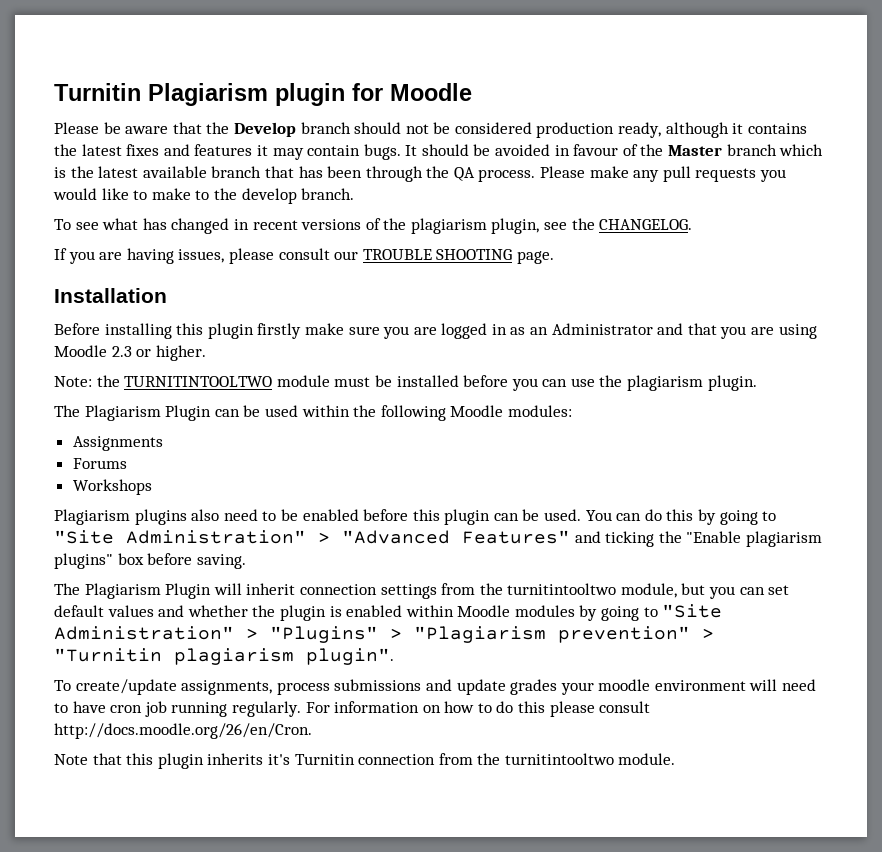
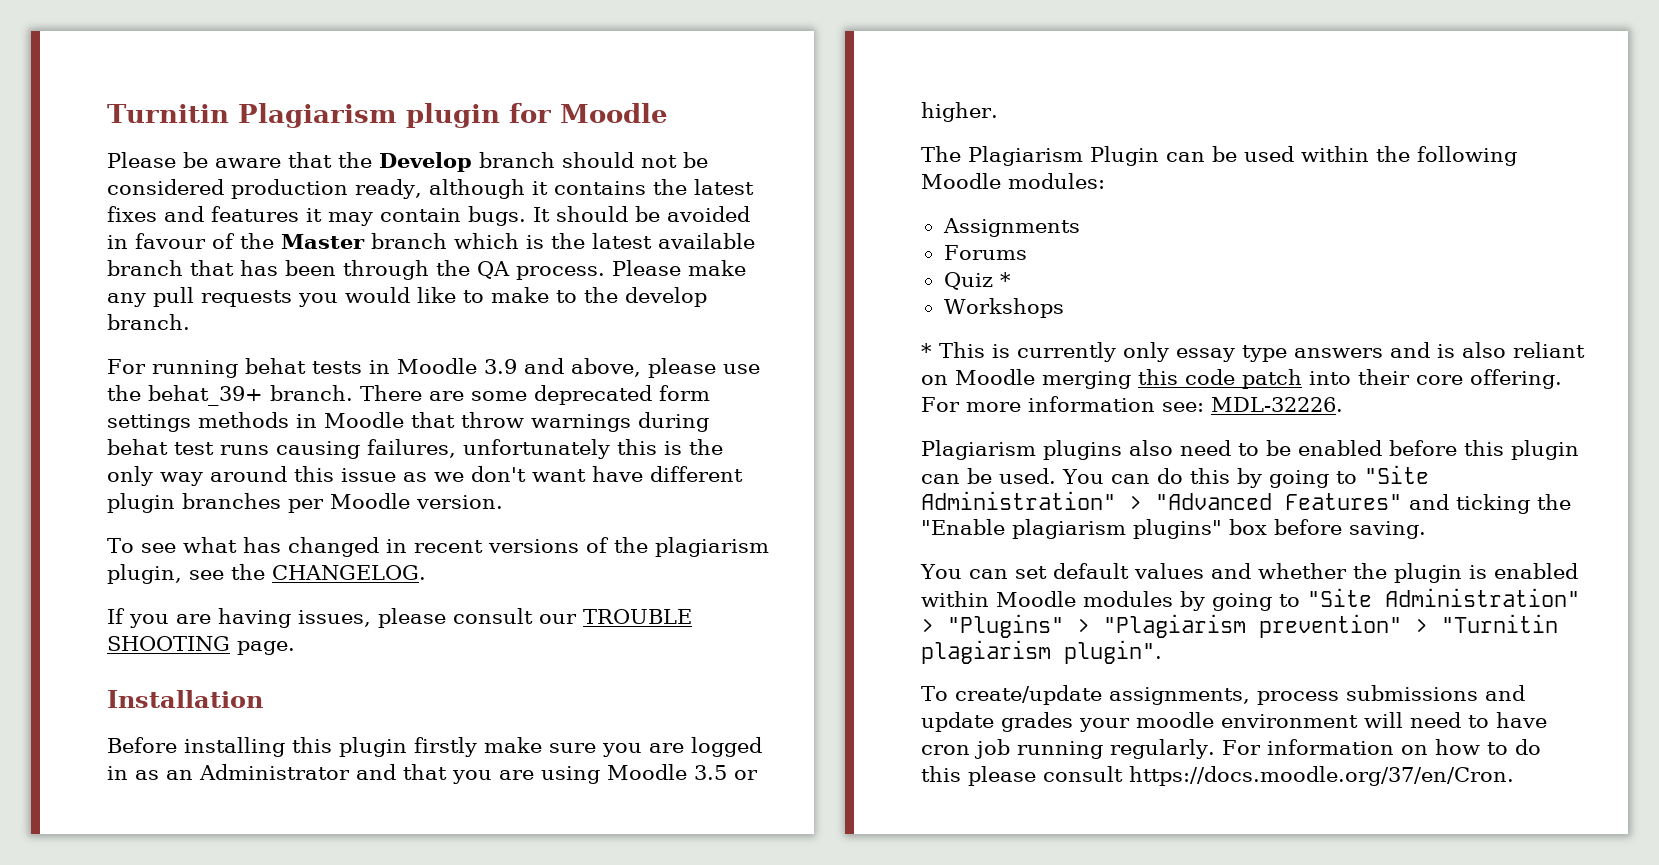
+ For running behat tests in Moodle 3.9 and above, please use the behat_39+ branch. There are some deprecated form settings methods in Moodle that throw warnings during behat test runs causing failures, unfortunately this is the only way around this issue as we don't want have different plugin branches per Moodle version.
- Before installing this plugin firstly make sure you are logged in as an Administrator and that you are using Moodle 2.3 or higher.
+ Before installing this plugin firstly make sure you are logged in as an Administrator and that you are using Moodle 3.5 or higher.
- Note: the TURNITINTOOLTWO module must be installed before you can use the plagiarism plugin.
+ Quiz *
+ * This is currently only essay type answers and is also reliant on Moodle merging this code patch into their core offering. For more information see: MDL-32226.
- The Plagiarism Plugin will inherit connection settings from the turnitintooltwo module, but you can set default values and whether the plugin is enabled within Moodle modules by going to "Site Administration" > "Plugins" > "Plagiarism prevention" > "Turnitin plagiarism plugin".
+ You can set default values and whether the plugin is enabled within Moodle modules by going to "Site Administration" > "Plugins" > "Plagiarism prevention" > "Turnitin plagiarism plugin".
- For information on how to do this please consult http://docs.moodle.org/26/en/Cron.
- Note that this plugin inherits it's Turnitin connection from the turnitintooltwo module.
+ For information on how to do this please consult https://docs.moodle.org/37/en/Cron.

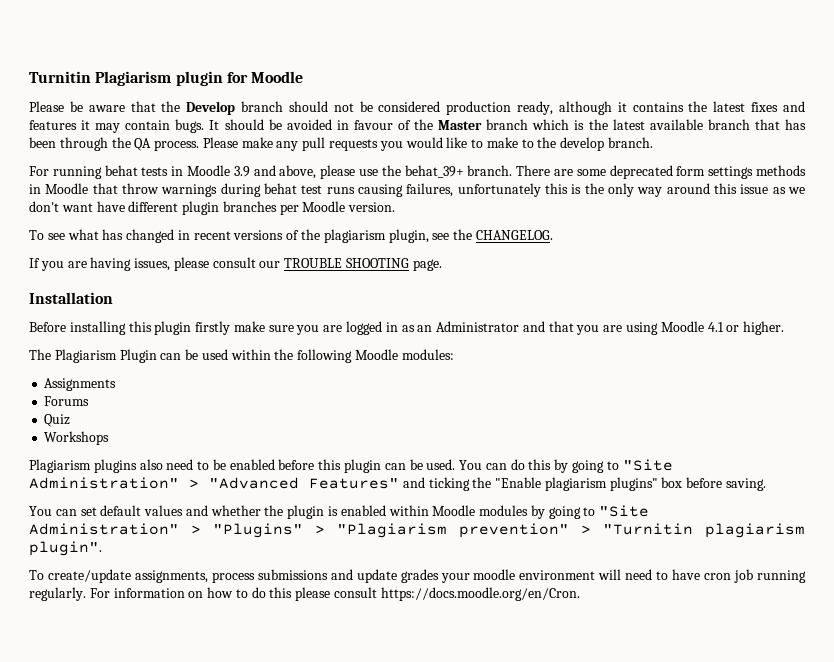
- Before installing this plugin firstly make sure you are logged in as an Administrator and that you are using Moodle 3.5 or higher.
+ Before installing this plugin firstly make sure you are logged in as an Administrator and that you are using Moodle 4.1 or higher.
- Quiz *
+ Quiz
- * This is currently only essay type answers and is also reliant on Moodle merging this code patch into their core offering. For more information see: MDL-32226.
- For information on how to do this please consult https://docs.moodle.org/37/en/Cron.
+ For information on how to do this please consult https://docs.moodle.org/en/Cron.

